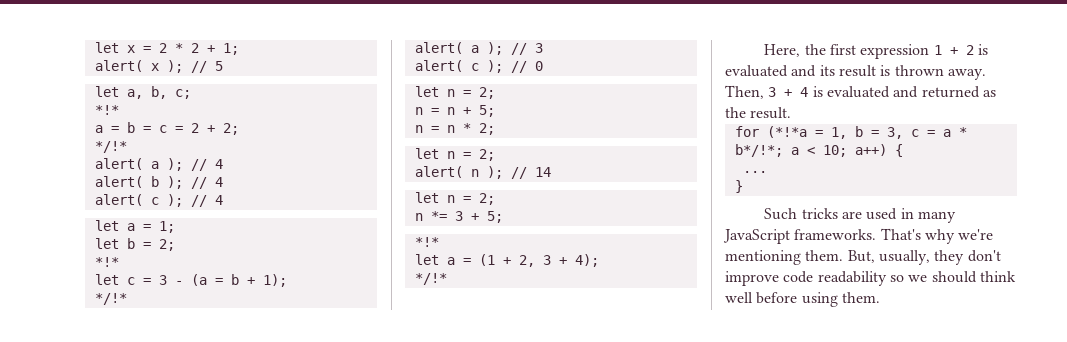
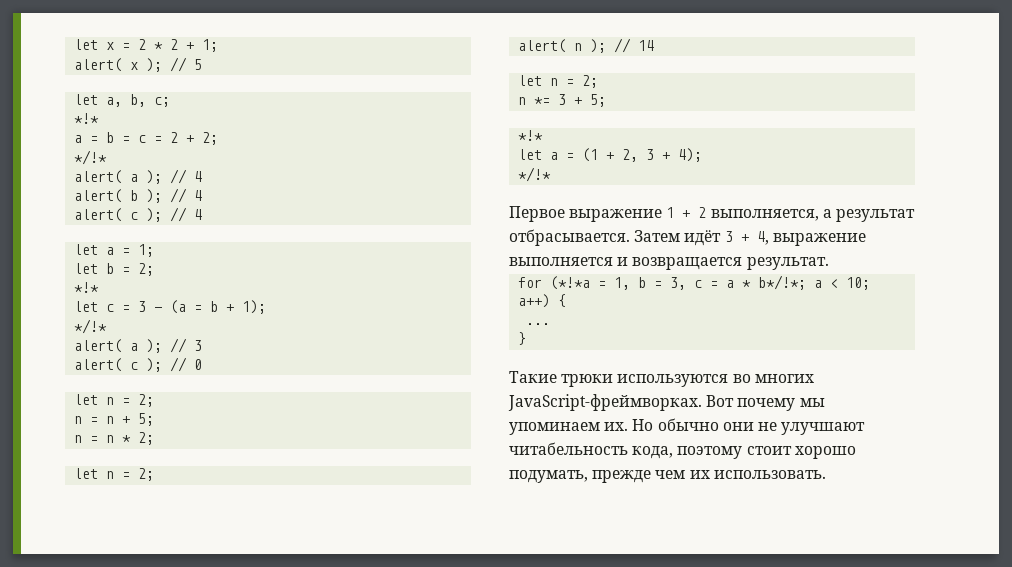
- Here, the first expression 1 + 2 is evaluated and its result is thrown away. Then, 3 + 4 is evaluated and returned as the result.
+ Первое выражение 1 + 2 выполняется, а результат отбрасывается. Затем идёт 3 + 4, выражение выполняется и возвращается результат.
- Such tricks are used in many JavaScript frameworks. That's why we're mentioning them. But, usually, they don't improve code readability so we should think well before using them.
+ Такие трюки используются во многих JavaScript-фреймворках. Вот почему мы упоминаем их. Но обычно они не улучшают читабельность кода, поэтому стоит хорошо подумать, прежде чем их использовать.

